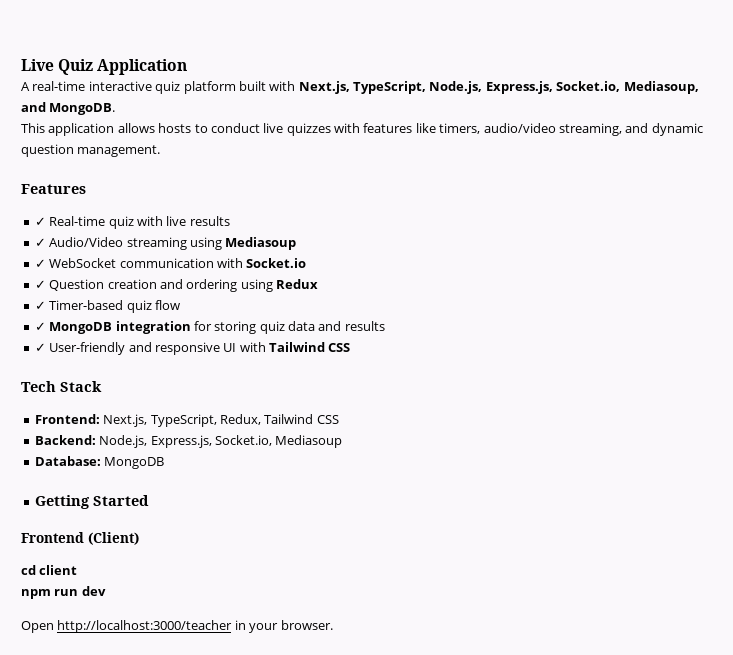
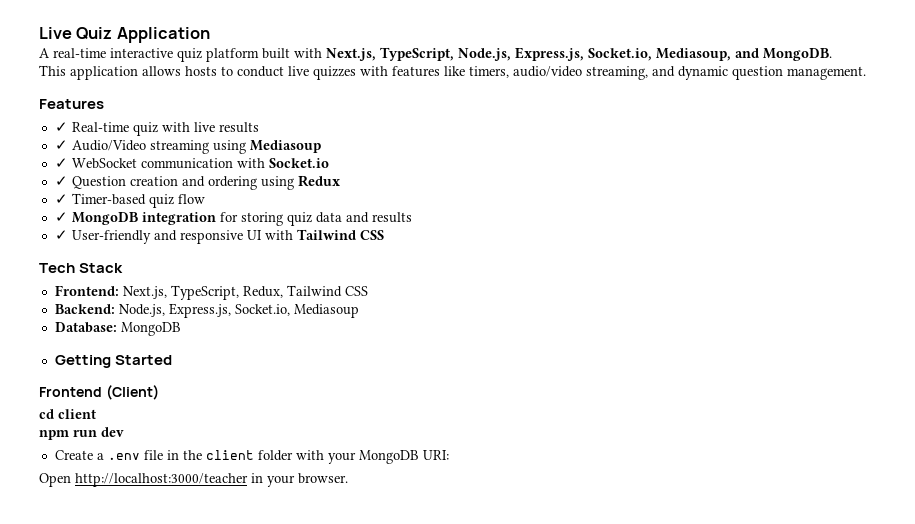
+ Create a .env file in the client folder with your MongoDB URI:

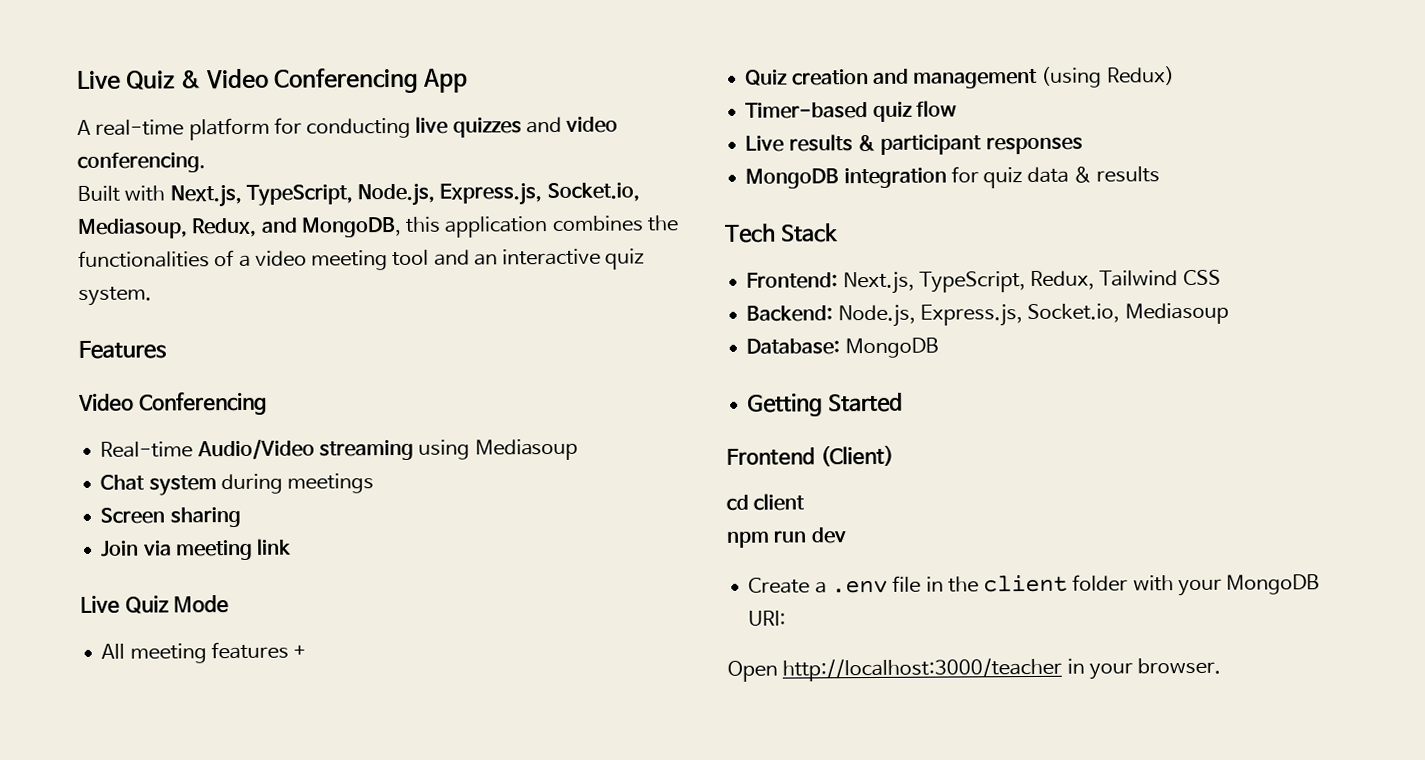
- Live Quiz Application
- A real-time interactive quiz platform built with Next.js, TypeScript, Node.js, Express.js, Socket.io, Mediasoup, and MongoDB.
- This application allows hosts to conduct live quizzes with features like timers, audio/video streaming, and dynamic question management.
+ Live Quiz & Video Conferencing App
+ A real-time platform for conducting live quizzes and video conferencing.
+ Built with Next.js, TypeScript, Node.js, Express.js, Socket.io, Mediasoup, Redux, and MongoDB, this application combines the functionalities of a video meeting tool and an interactive quiz system.
  Features
- ✓ Real-time quiz with live results
- ✓ Audio/Video streaming using Mediasoup
- ✓ WebSocket communication with Socket.io
- ✓ Question creation and ordering using Redux
- ✓ Timer-based quiz flow
- ✓ MongoDB integration for storing quiz data and results
- ✓ User-friendly and responsive UI with Tailwind CSS
+ Video Conferencing
+ Real-time Audio/Video streaming using Mediasoup
+ Chat system during meetings
+ Screen sharing
+ Join via meeting link
+ Live Quiz Mode
+ All meeting features +
+ Quiz creation and management (using Redux)
+ Timer-based quiz flow
+ Live results & participant responses
+ MongoDB integration for quiz data & results

